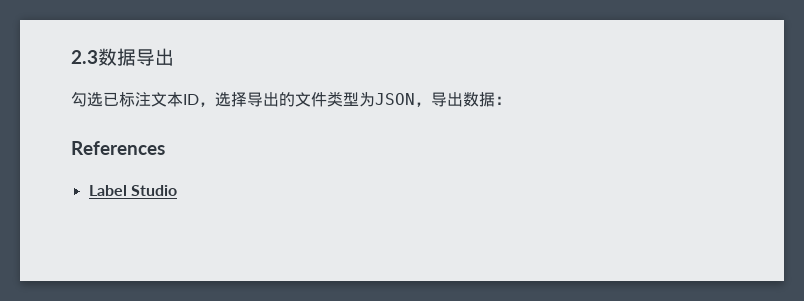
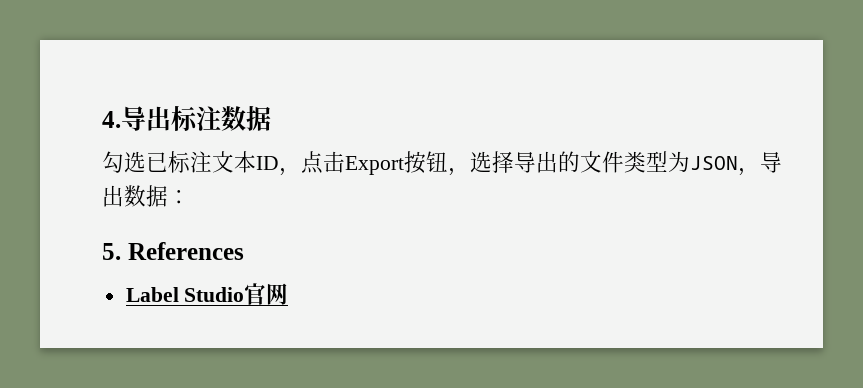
- 2.3数据导出
+ 4.导出标注数据
- 勾选已标注文本ID，选择导出的文件类型为JSON，导出数据：
+ 勾选已标注文本ID，点击Export按钮，选择导出的文件类型为JSON，导出数据：
- References
+ 5. References
- Label Studio
+ Label Studio官网

